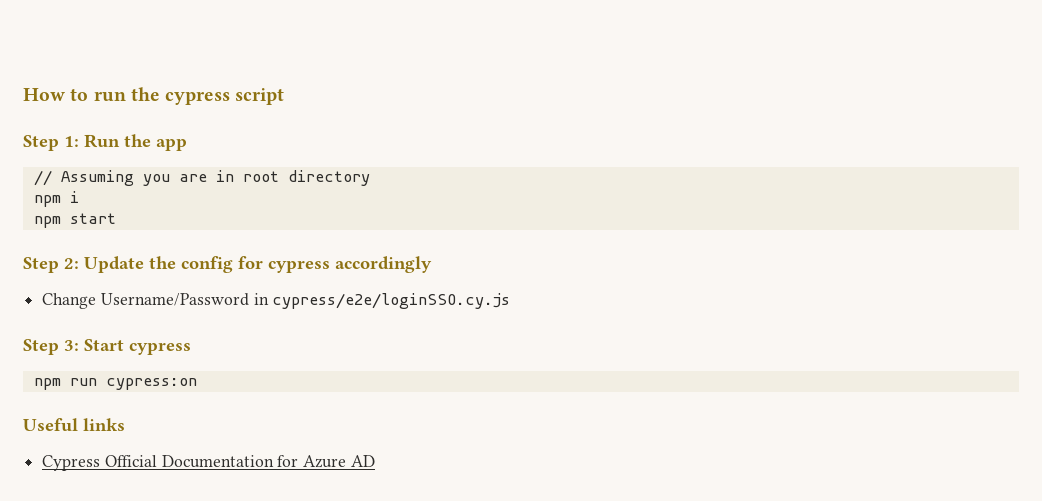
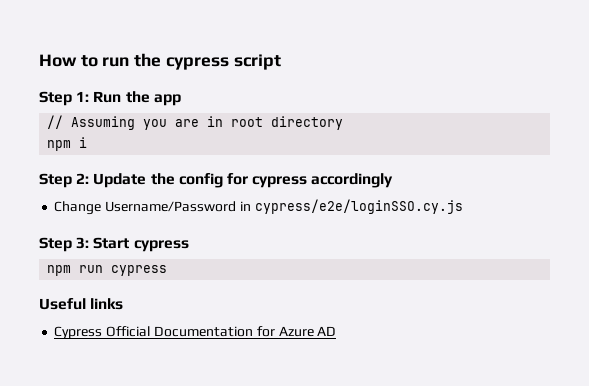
- npm start
- npm run cypress:on
+ npm run cypress

